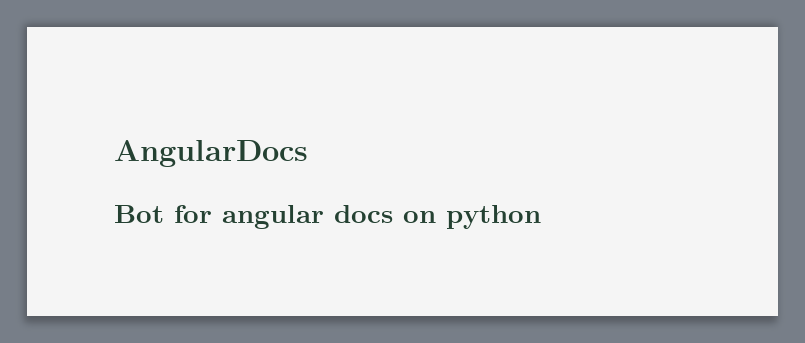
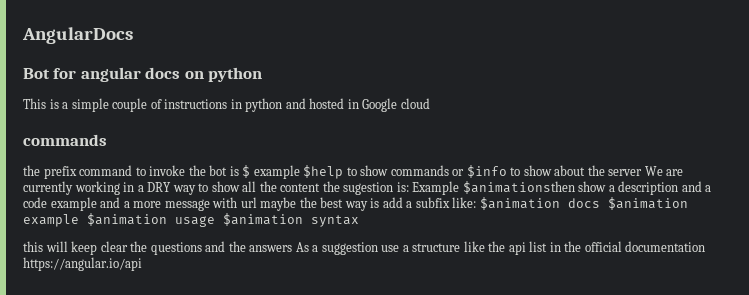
+ This is a simple couple of instructions in python and hosted in Google cloud
+ commands
+ the prefix command to invoke the bot is $ example $help to show commands or $info to show about the server We are currently working in a DRY way to show all the content the sugestion is: Example $animationsthen show a description and a code example and a more message with url maybe the best way is add a subfix like: $animation docs $animation example $animation usage $animation syntax
+ this will keep clear the questions and the answers As a suggestion use a structure like the api list in the official documentation https://angular.io/api

